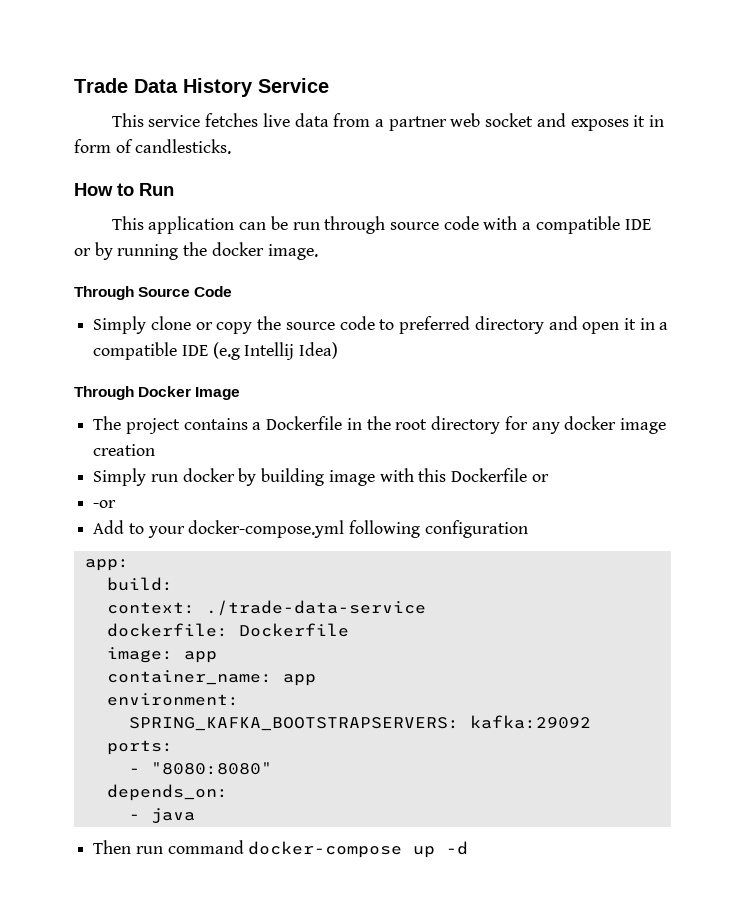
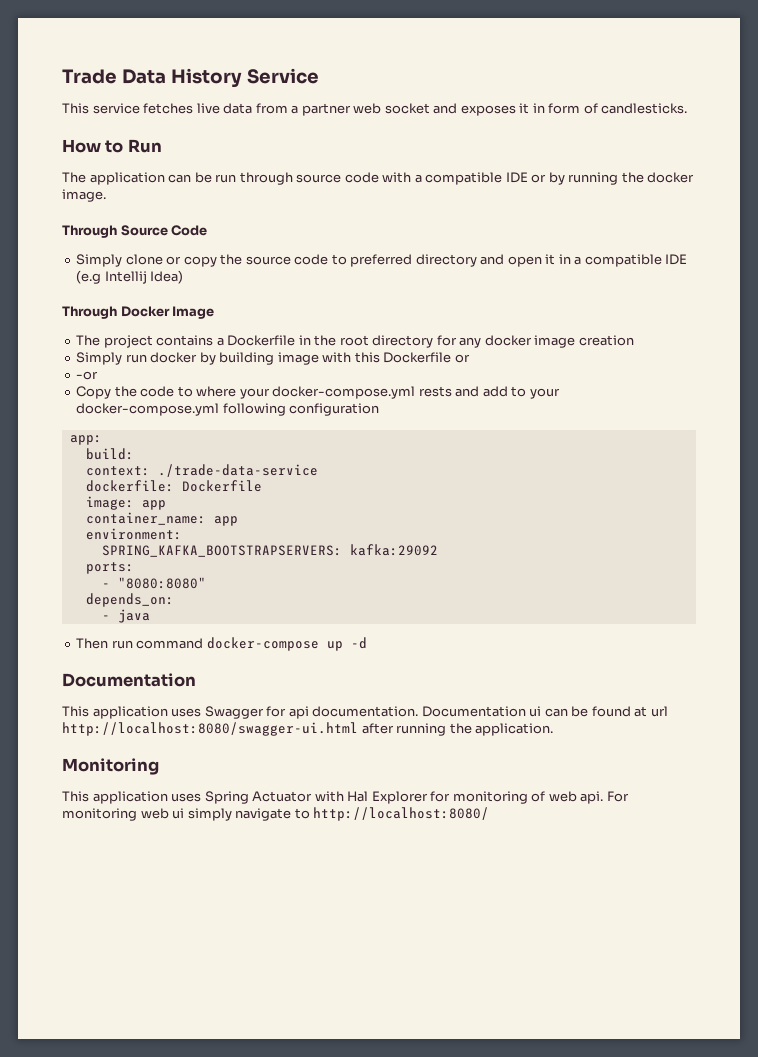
- This application can be run through source code with a compatible IDE or by running the docker image.
+ The application can be run through source code with a compatible IDE or by running the docker image.
- Add to your docker-compose.yml following configuration
+ Copy the code to where your docker-compose.yml rests and add to your docker-compose.yml following configuration
  Then run command docker-compose up -d
+ Documentation
+ This application uses Swagger for api documentation. Documentation ui can be found at url http://localhost:8080/swagger-ui.html after running the application.
+ Monitoring
+ This application uses Spring Actuator with Hal Explorer for monitoring of web api. For monitoring web ui simply navigate to http://localhost:8080/

